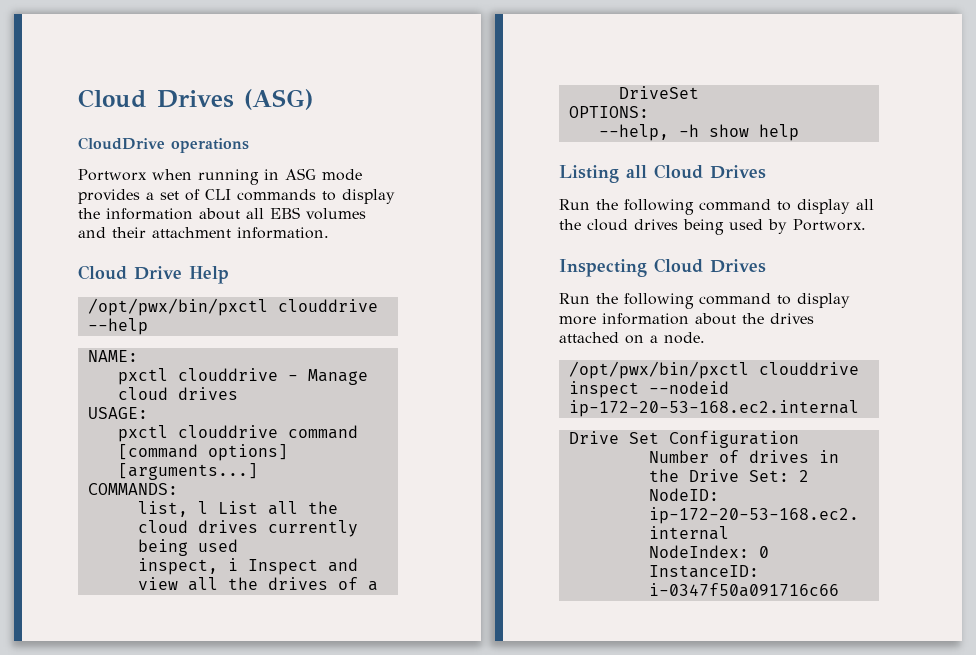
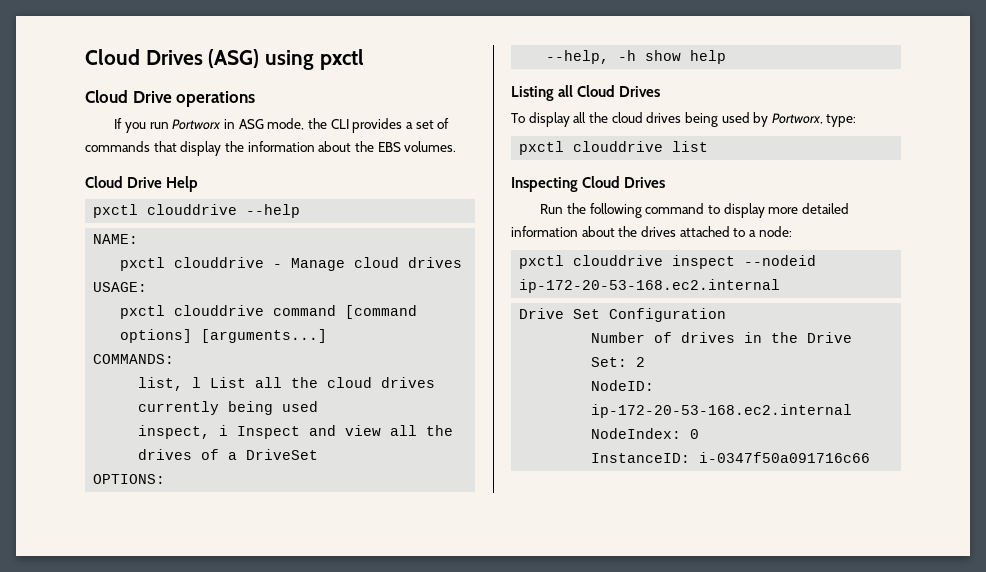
- Cloud Drives (ASG)
- CloudDrive operations
- Portworx when running in ASG mode provides a set of CLI commands to display the information about all EBS volumes and their attachment information.
+ Cloud Drives (ASG) using pxctl
+ Cloud Drive operations
+ If you run Portworx in ASG mode, the CLI provides a set of commands that display the information about the EBS volumes.
- /opt/pwx/bin/pxctl clouddrive --help
+ pxctl clouddrive --help
- Run the following command to display all the cloud drives being used by Portworx.
+ To display all the cloud drives being used by Portworx, type:
+ pxctl clouddrive list
- Run the following command to display more information about the drives attached on a node.
- /opt/pwx/bin/pxctl clouddrive inspect --nodeid ip-172-20-53-168.ec2.internal
+ Run the following command to display more detailed information about the drives attached to a node:
+ pxctl clouddrive inspect --nodeid ip-172-20-53-168.ec2.internal

